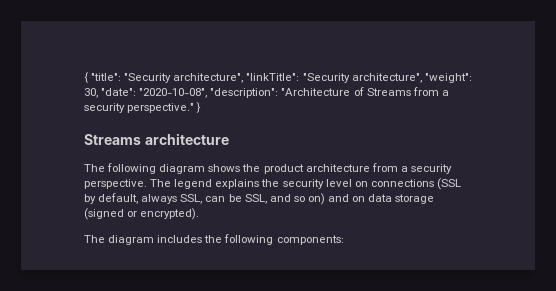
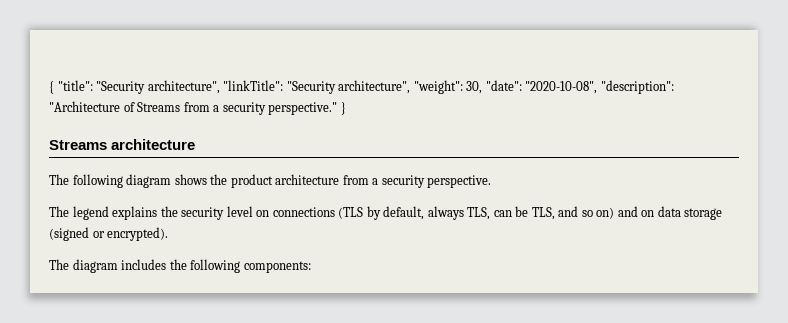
- The following diagram shows the product architecture from a security perspective. The legend explains the security level on connections (SSL by default, always SSL, can be SSL, and so on) and on data storage (signed or encrypted).
+ The following diagram shows the product architecture from a security perspective.
+ The legend explains the security level on connections (TLS by default, always TLS, can be TLS, and so on) and on data storage (signed or encrypted).

